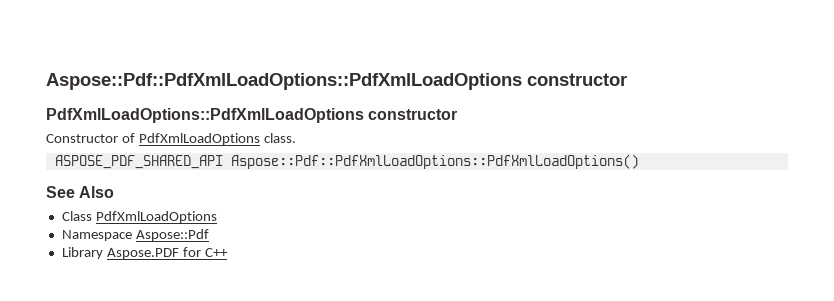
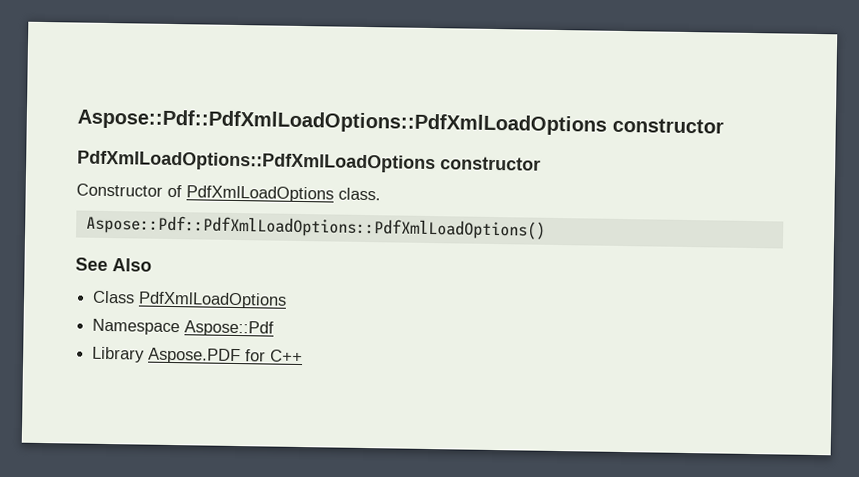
- ASPOSE_PDF_SHARED_API Aspose::Pdf::PdfXmlLoadOptions::PdfXmlLoadOptions()
+ Aspose::Pdf::PdfXmlLoadOptions::PdfXmlLoadOptions()

